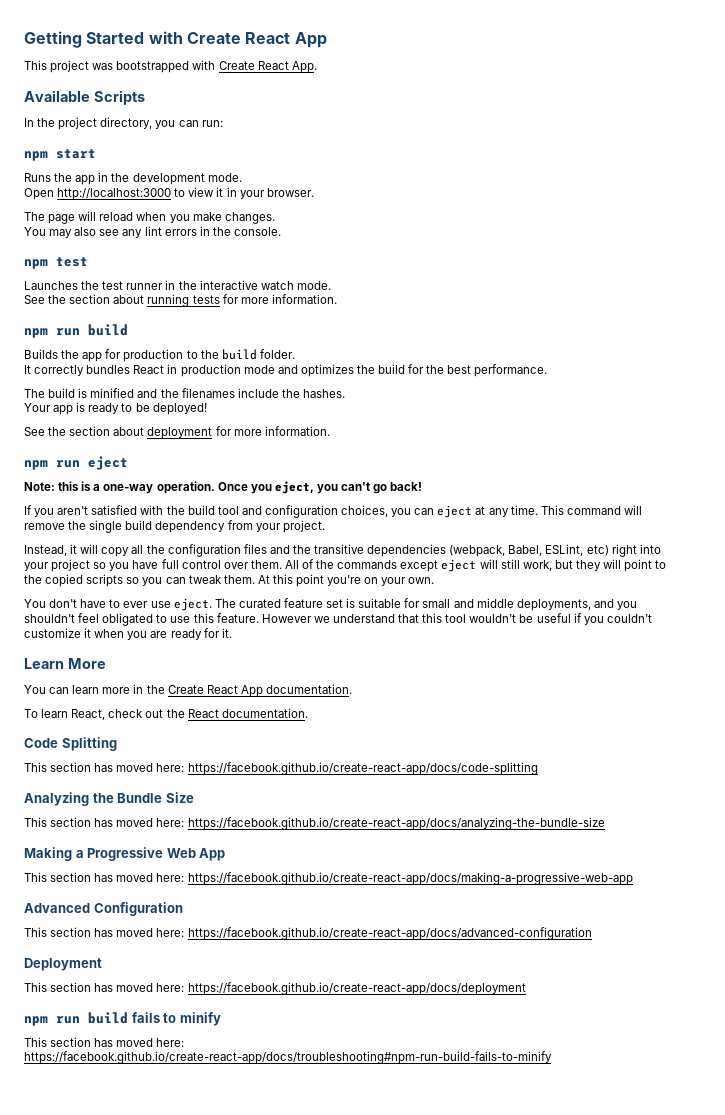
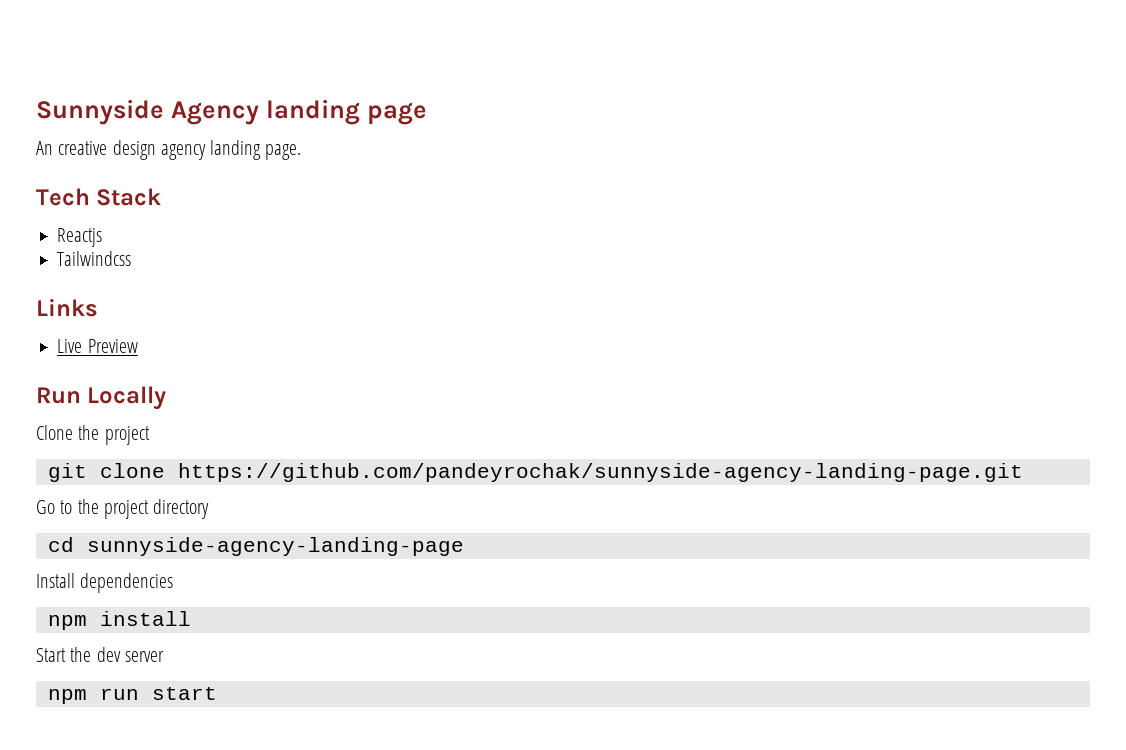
- Getting Started with Create React App
- This project was bootstrapped with Create React App.
- Available Scripts
- In the project directory, you can run:
- npm start
- Runs the app in the development mode.
- Open http://localhost:3000 to view it in your browser.
- The page will reload when you make changes.
- You may also see any lint errors in the console.
- npm test
- Launches the test runner in the interactive watch mode.
- See the section about running tests for more information.
- npm run build
- Builds the app for production to the build folder.
- It correctly bundles React in production mode and optimizes the build for the best performance.
- The build is minified and the filenames include the hashes.
- Your app is ready to be deployed!
- See the section about deployment for more information.
- npm run eject
- Note: this is a one-way operation. Once you eject, you can't go back!
- If you aren't satisfied with the build tool and configuration choices, you can eject at any time. This command will remove the single build dependency from your project.
- Instead, it will copy all the configuration files and the transitive dependencies (webpack, Babel, ESLint, etc) right into your project so you have full control over them. All of the commands except eject will still work, but they will point to the copied scripts so you can tweak them. At this point you're on your own.
- You don't have to ever use eject. The curated feature set is suitable for small and middle deployments, and you shouldn't feel obligated to use this feature. However we understand that this tool wouldn't be useful if you couldn't customize it when you are ready for it.
- Learn More
- You can learn more in the Create React App documentation.
- To learn React, check out the React documentation.
- Code Splitting
- This section has moved here: https://facebook.github.io/create-react-app/docs/code-splitting
- Analyzing the Bundle Size
- This section has moved here: https://facebook.github.io/create-react-app/docs/analyzing-the-bundle-size
- Making a Progressive Web App
- This section has moved here: https://facebook.github.io/create-react-app/docs/making-a-progressive-web-app
- Advanced Configuration
- This section has moved here: https://facebook.github.io/create-react-app/docs/advanced-configuration
- Deployment
- This section has moved here: https://facebook.github.io/create-react-app/docs/deployment
- npm run build fails to minify
- This section has moved here: https://facebook.github.io/create-react-app/docs/troubleshooting#npm-run-build-fails-to-minify
+ Sunnyside Agency landing page
+ An creative design agency landing page.
+ Tech Stack
+ Reactjs
+ Tailwindcss
+ Links
+ Live Preview
+ Run Locally
+ Clone the project
+ git clone https://github.com/pandeyrochak/sunnyside-agency-landing-page.git
+ Go to the project directory
+ cd sunnyside-agency-landing-page
+ Install dependencies
+ npm install
+ Start the dev server
+ npm run start

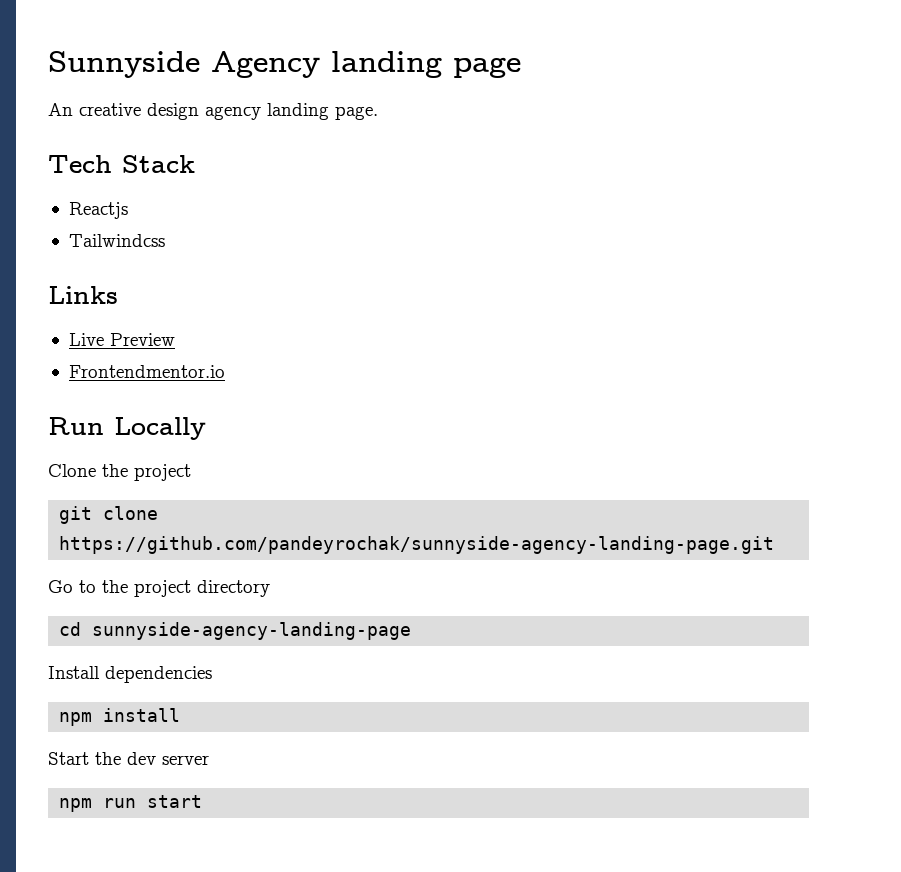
+ Frontendmentor.io

